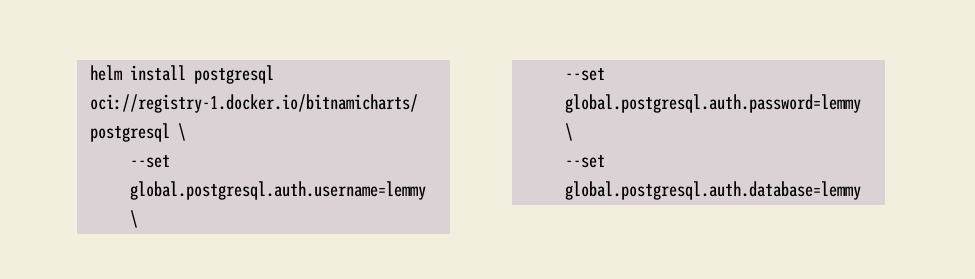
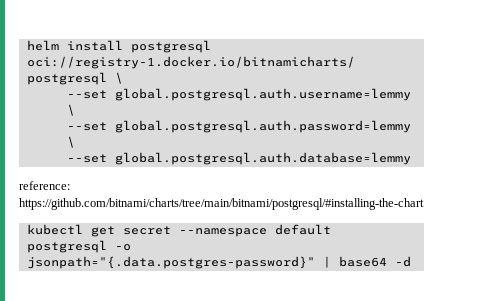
+ reference: https://github.com/bitnami/charts/tree/main/bitnami/postgresql/#installing-the-chart
+ kubectl get secret --namespace default postgresql -o jsonpath="{.data.postgres-password}" | base64 -d

